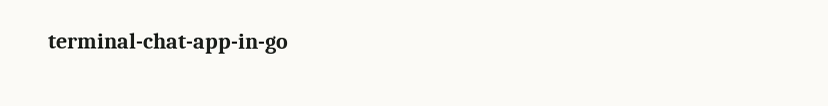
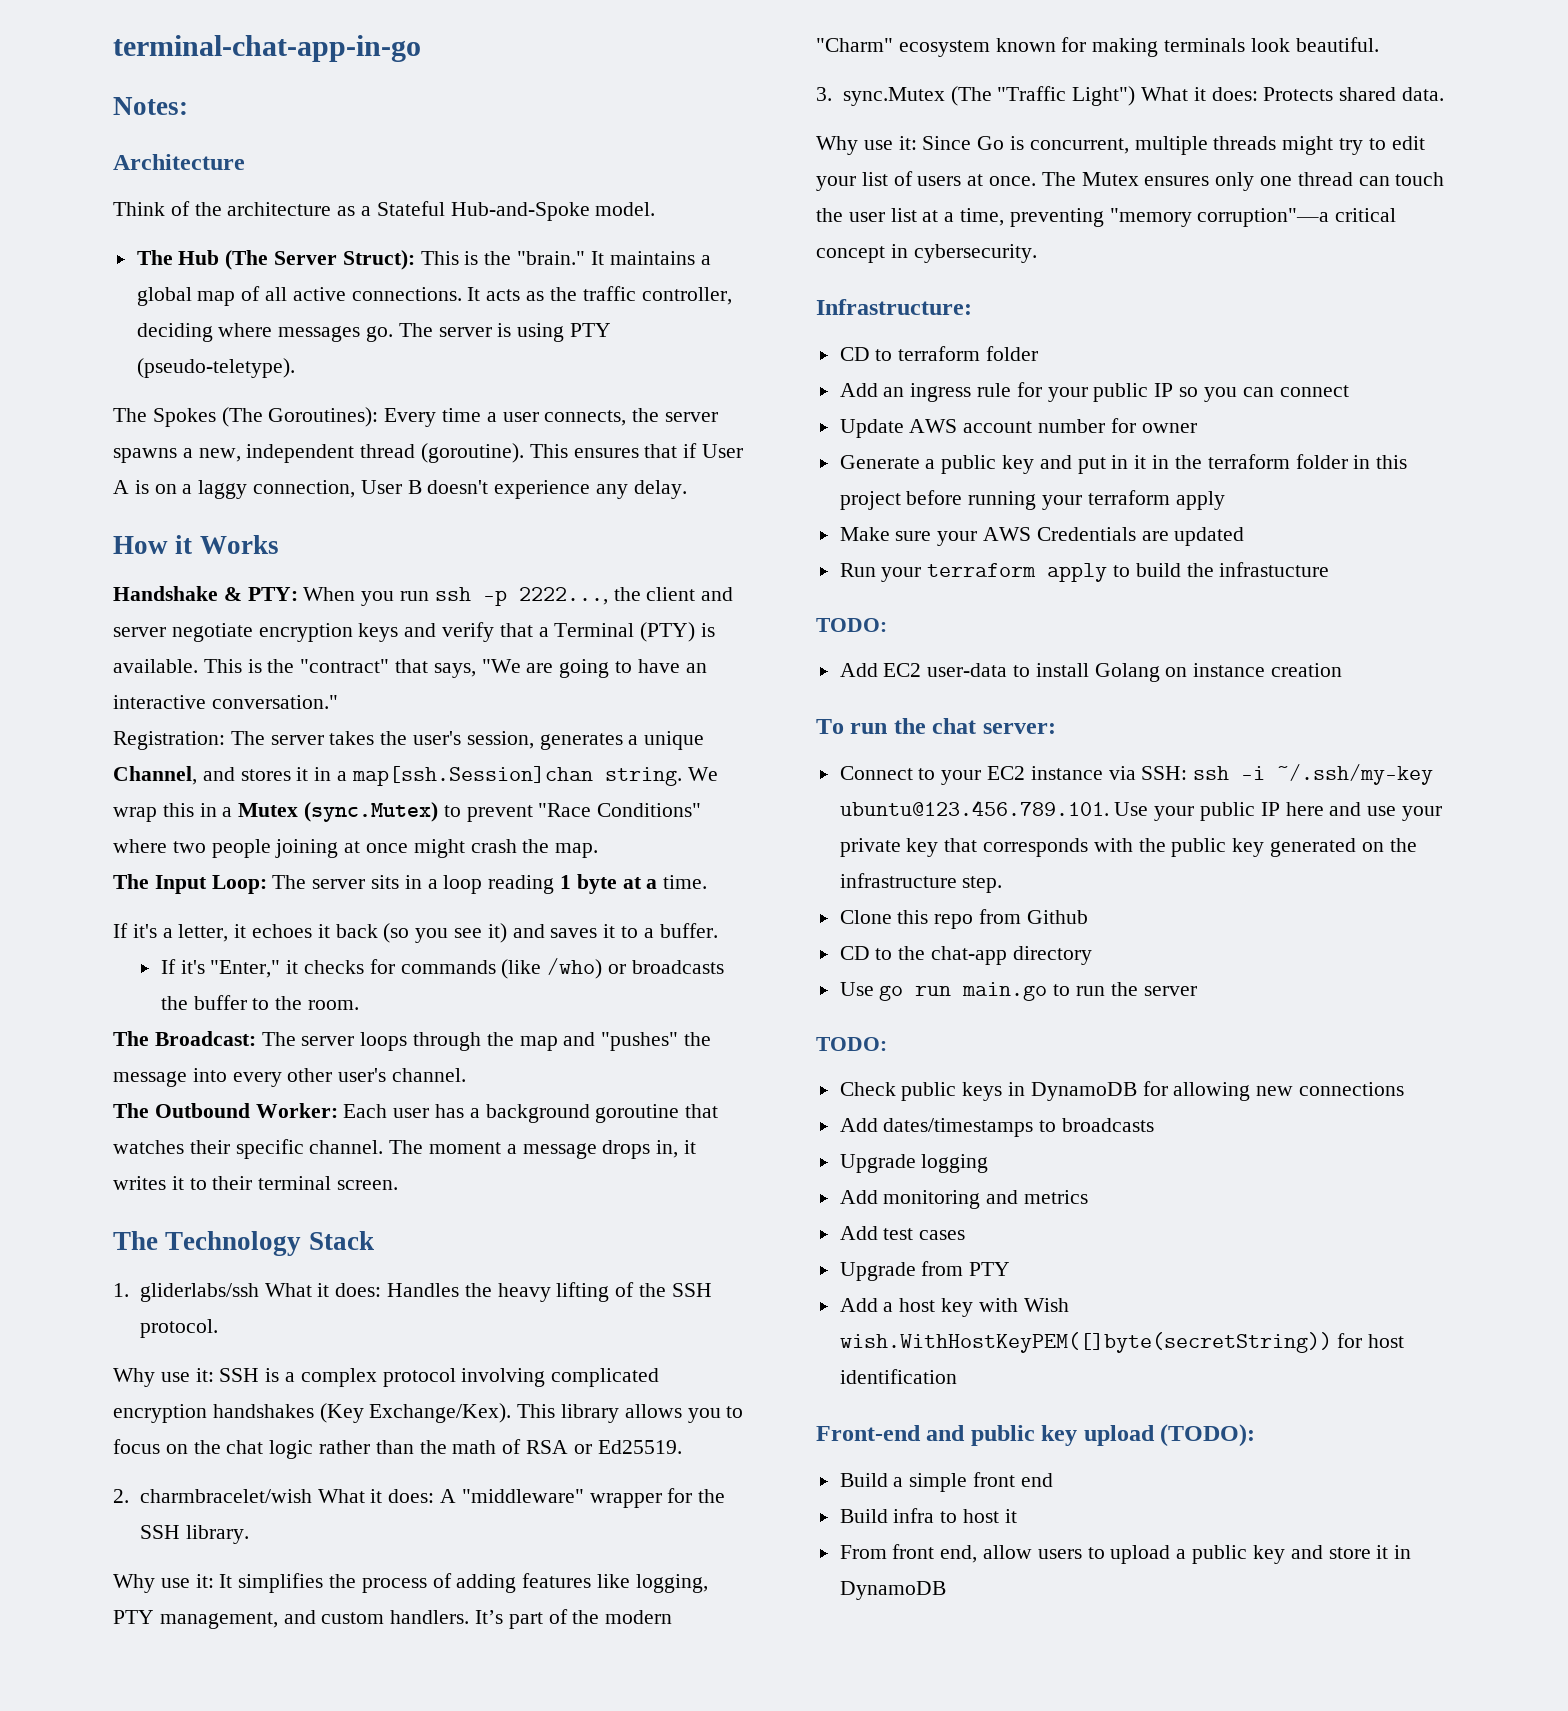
+ Notes:
+ Architecture
+ Think of the architecture as a Stateful Hub-and-Spoke model.
+ The Hub (The Server Struct): This is the "brain." It maintains a global map of all active connections. It acts as the traffic controller, deciding where messages go. The server is using PTY (pseudo-teletype).
+ The Spokes (The Goroutines): Every time a user connects, the server spawns a new, independent thread (goroutine). This ensures that if User A is on a laggy connection, User B doesn't experience any delay.
+ How it Works
+ Handshake & PTY: When you run ssh -p 2222..., the client and server negotiate encryption keys and verify that a Terminal (PTY) is available. This is the "contract" that says, "We are going to have an interactive conversation."
+ Registration: The server takes the user's session, generates a unique Channel, and stores it in a map[ssh.Session]chan string. We wrap this in a Mutex (sync.Mutex) to prevent "Race Conditions" where two people joining at once might crash the map.
+ The Input Loop: The server sits in a loop reading 1 byte at a time.
+ If it's a letter, it echoes it back (so you see it) and saves it to a buffer.
+ If it's "Enter," it checks for commands (like /who) or broadcasts the buffer to the room.
+ The Broadcast: The server loops through the map and "pushes" the message into every other user's channel.
+ The Outbound Worker: Each user has a background goroutine that watches their specific channel. The moment a message drops in, it writes it to their terminal screen.
+ The Technology Stack
+ 1. gliderlabs/ssh What it does: Handles the heavy lifting of the SSH protocol.
+ Why use it: SSH is a complex protocol involving complicated encryption handshakes (Key Exchange/Kex). This library allows you to focus on the chat logic rather than the math of RSA or Ed25519.
+ 2. charmbracelet/wish What it does: A "middleware" wrapper for the SSH library.
+ Why use it: It simplifies the process of adding features like logging, PTY management, and custom handlers. It’s part of the modern "Charm" ecosystem known for making terminals look beautiful.
+ 3. sync.Mutex (The "Traffic Light") What it does: Protects shared data.
+ Why use it: Since Go is concurrent, multiple threads might try to edit your list of users at once. The Mutex ensures only one thread can touch the user list at a time, preventing "memory corruption"—a critical concept in cybersecurity.
+ Infrastructure:
+ CD to terraform folder
+ Add an ingress rule for your public IP so you can connect
+ Update AWS account number for owner
+ Generate a public key and put in it in the terraform folder in this project before running your terraform apply
+ Make sure your AWS Credentials are updated
+ Run your terraform apply to build the infrastucture
+ TODO:
+ Add EC2 user-data to install Golang on instance creation
+ To run the chat server:
+ Connect to your EC2 instance via SSH: ssh -i ~/.ssh/my-key ubuntu@123.456.789.101. Use your public IP here and use your private key that corresponds with the public key generated on the infrastructure step.
+ Clone this repo from Github
+ CD to the chat-app directory
+ Use go run main.go to run the server
+ TODO:
+ Check public keys in DynamoDB for allowing new connections
+ Add dates/timestamps to broadcasts
+ Upgrade logging
+ Add monitoring and metrics
+ Add test cases
+ Upgrade from PTY
+ Add a host key with Wish wish.WithHostKeyPEM([]byte(secretString)) for host identification
+ Front-end and public key upload (TODO):
+ Build a simple front end
+ Build infra to host it
+ From front end, allow users to upload a public key and store it in DynamoDB

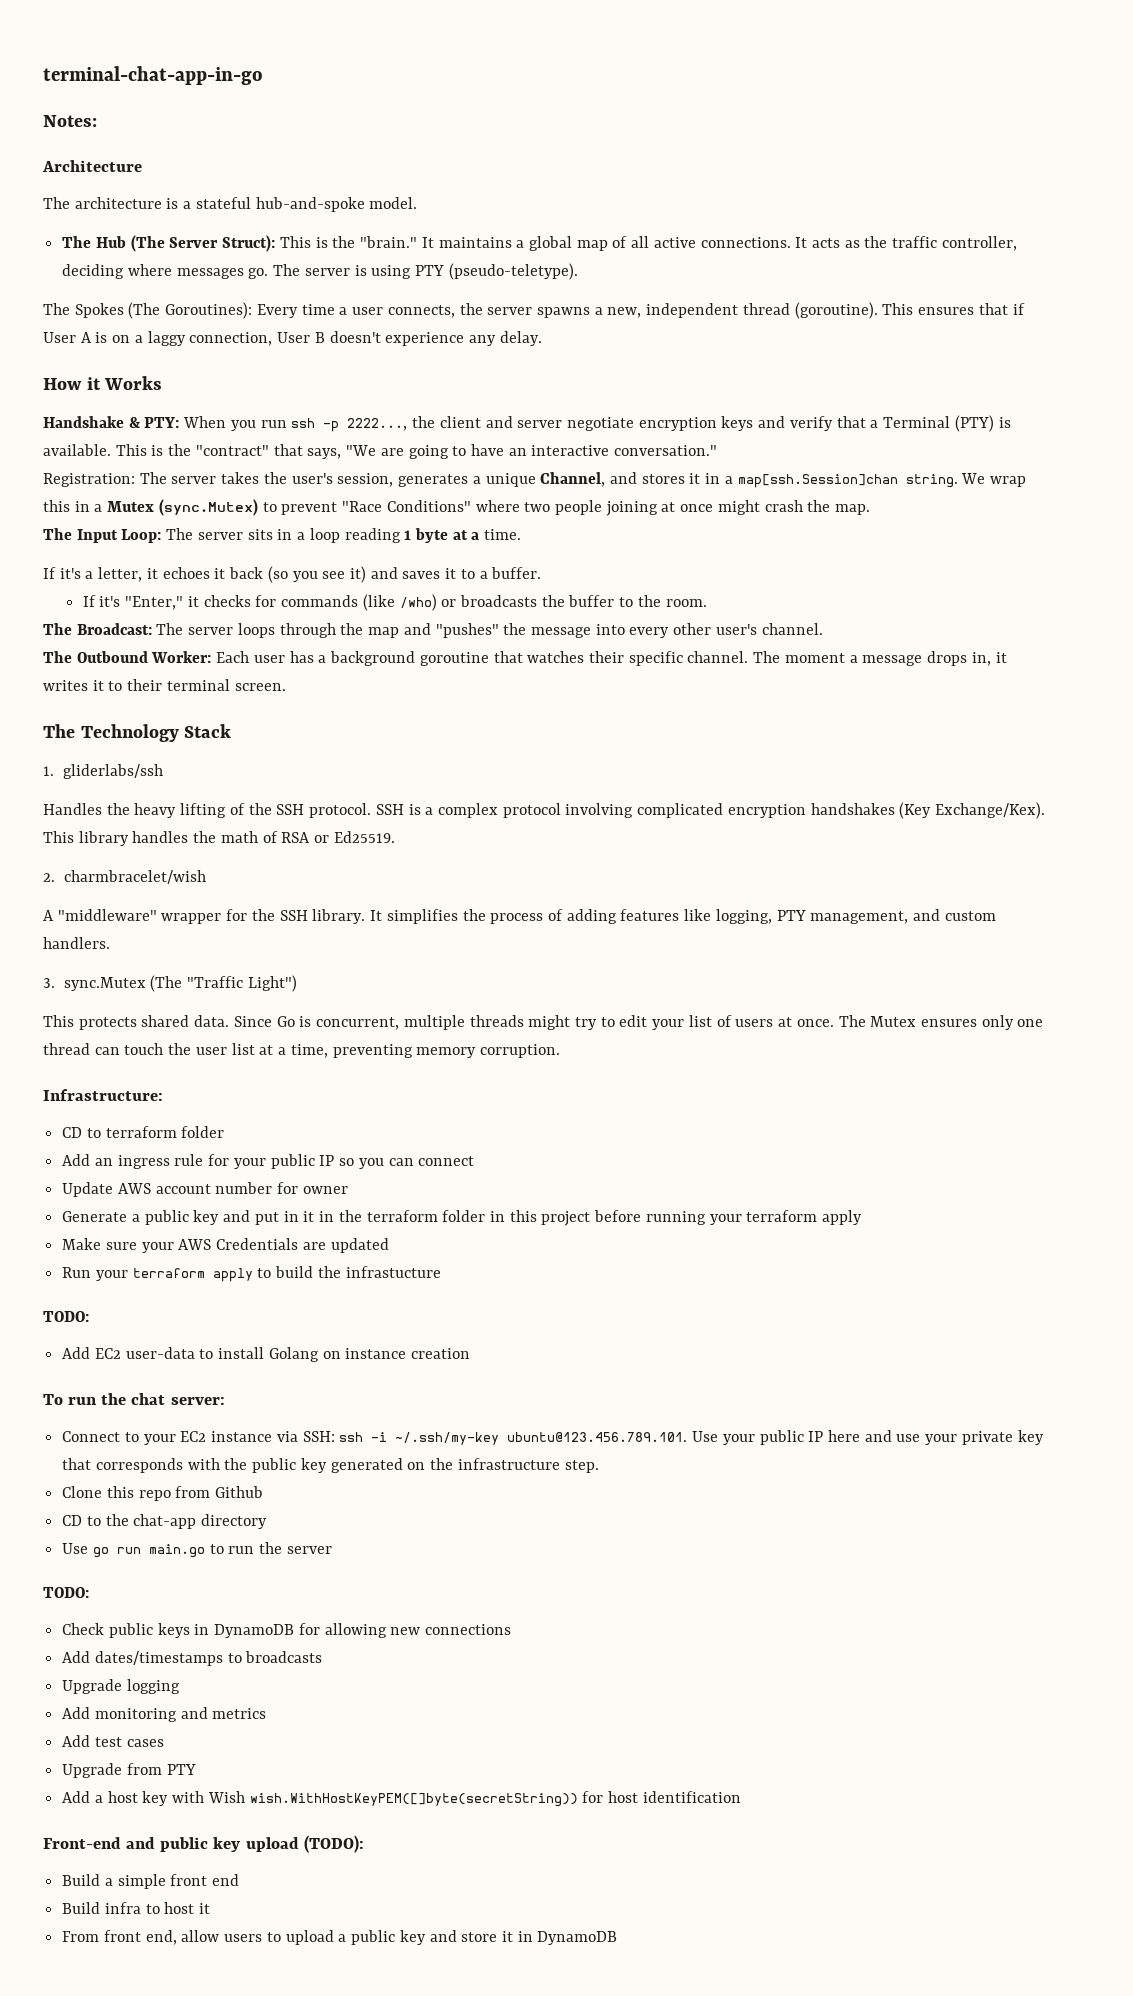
- Think of the architecture as a Stateful Hub-and-Spoke model.
+ The architecture is a stateful hub-and-spoke model.
- 1. gliderlabs/ssh What it does: Handles the heavy lifting of the SSH protocol.
- Why use it: SSH is a complex protocol involving complicated encryption handshakes (Key Exchange/Kex).
+ 1. gliderlabs/ssh
+ Handles the heavy lifting of the SSH protocol. SSH is a complex protocol involving complicated encryption handshakes (Key Exchange/Kex).
- This library allows you to focus on the chat logic rather than the math of RSA or Ed25519.
+ This library handles the math of RSA or Ed25519.
- 2. charmbracelet/wish What it does: A "middleware" wrapper for the SSH library.
- Why use it: It simplifies the process of adding features like logging, PTY management, and custom handlers. It’s part of the modern "Charm" ecosystem known for making terminals look beautiful.
+ 2. charmbracelet/wish
+ A "middleware" wrapper for the SSH library. It simplifies the process of adding features like logging, PTY management, and custom handlers.
- 3. sync.Mutex (The "Traffic Light") What it does: Protects shared data.
- Why use it: Since Go is concurrent, multiple threads might try to edit your list of users at once.
+ 3. sync.Mutex (The "Traffic Light")
+ This protects shared data. Since Go is concurrent, multiple threads might try to edit your list of users at once.
- The Mutex ensures only one thread can touch the user list at a time, preventing "memory corruption"—a critical concept in cybersecurity.
+ The Mutex ensures only one thread can touch the user list at a time, preventing memory corruption.

